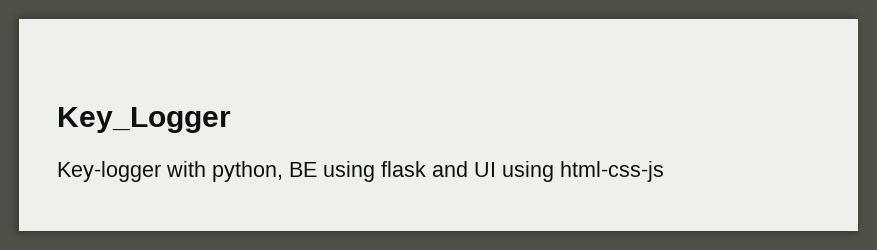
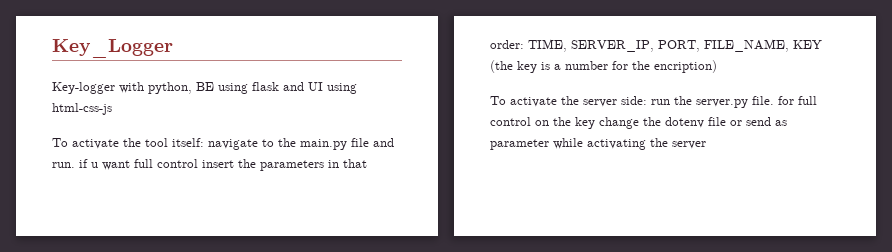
+ To activate the tool itself: navigate to the main.py file and run. if u want full control insert the parameters in that order: TIME, SERVER_IP, PORT, FILE_NAME, KEY (the key is a number for the encription)
+ To activate the server side: run the server.py file. for full control on the key change the dotenv file or send as parameter while activating the server

